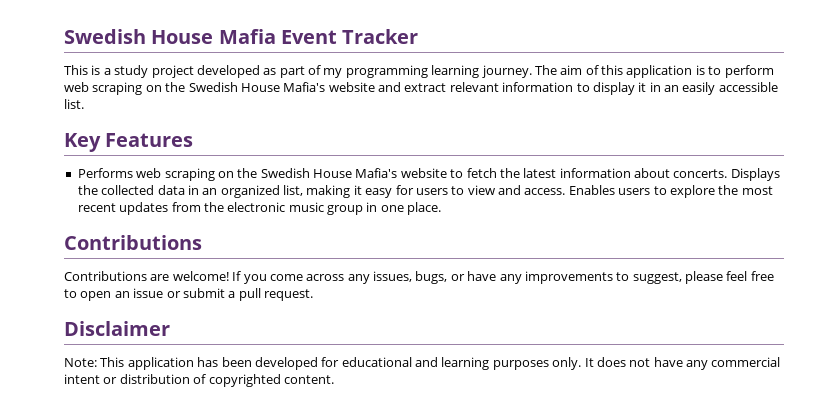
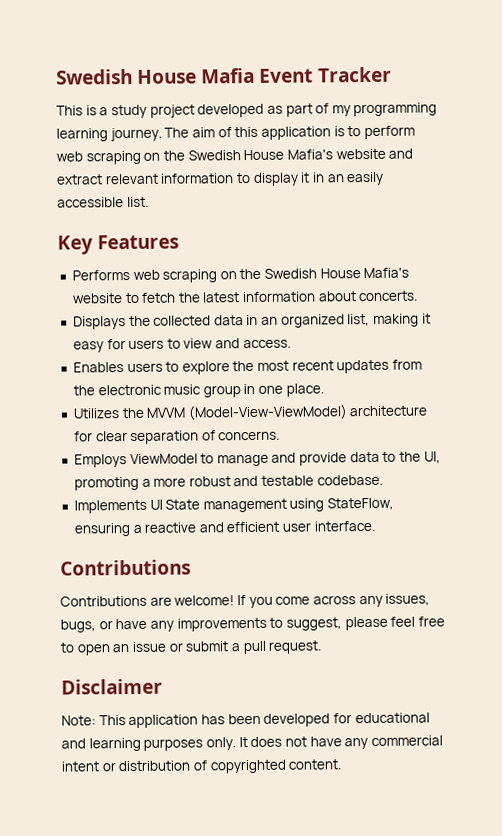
- Performs web scraping on the Swedish House Mafia's website to fetch the latest information about concerts. Displays the collected data in an organized list, making it easy for users to view and access. Enables users to explore the most recent updates from the electronic music group in one place.
+ Performs web scraping on the Swedish House Mafia's website to fetch the latest information about concerts.
+ Displays the collected data in an organized list, making it easy for users to view and access.
+ Enables users to explore the most recent updates from the electronic music group in one place.
+ Utilizes the MVVM (Model-View-ViewModel) architecture for clear separation of concerns.
+ Employs ViewModel to manage and provide data to the UI, promoting a more robust and testable codebase.
+ Implements UI State management using StateFlow, ensuring a reactive and efficient user interface.

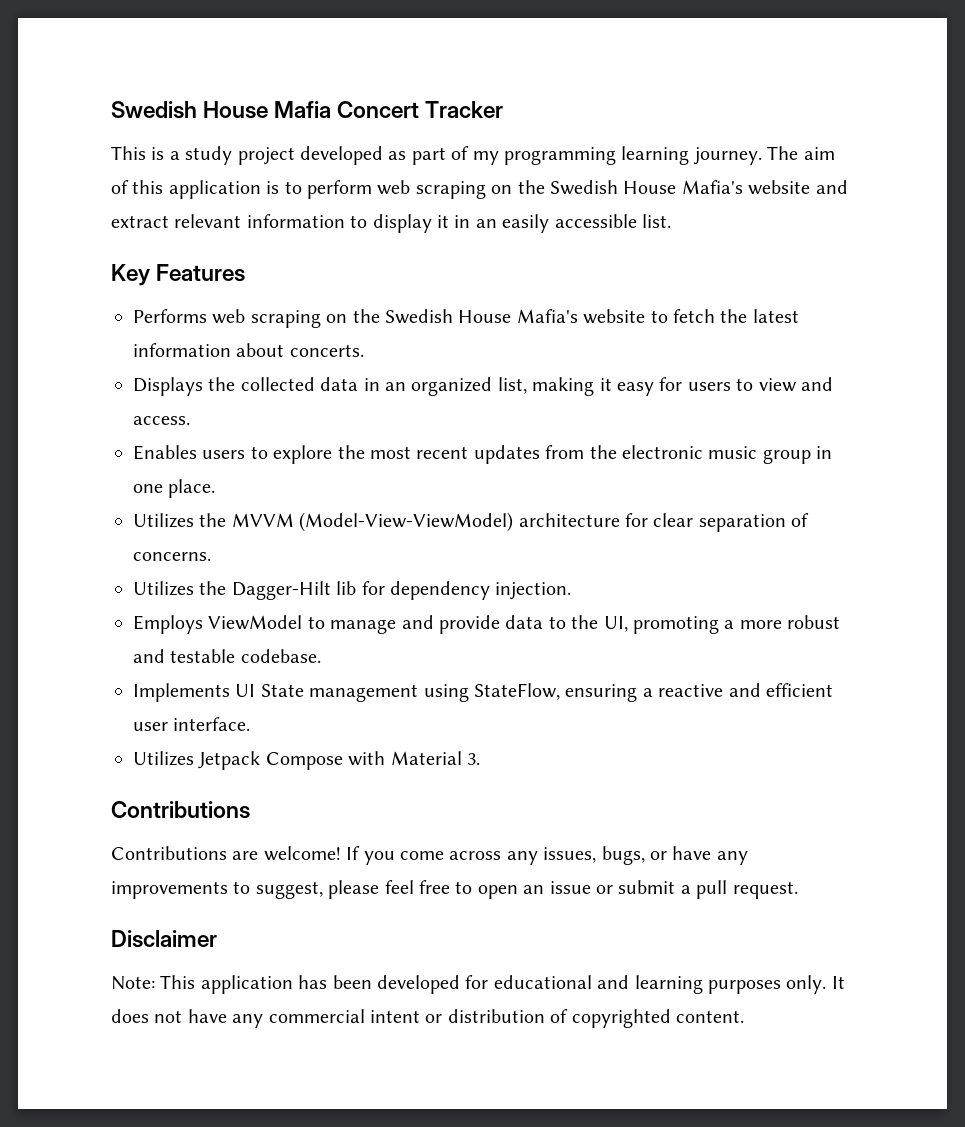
- Swedish House Mafia Event Tracker
+ Swedish House Mafia Concert Tracker
+ Utilizes the Dagger-Hilt lib for dependency injection.
+ Utilizes Jetpack Compose with Material 3.

